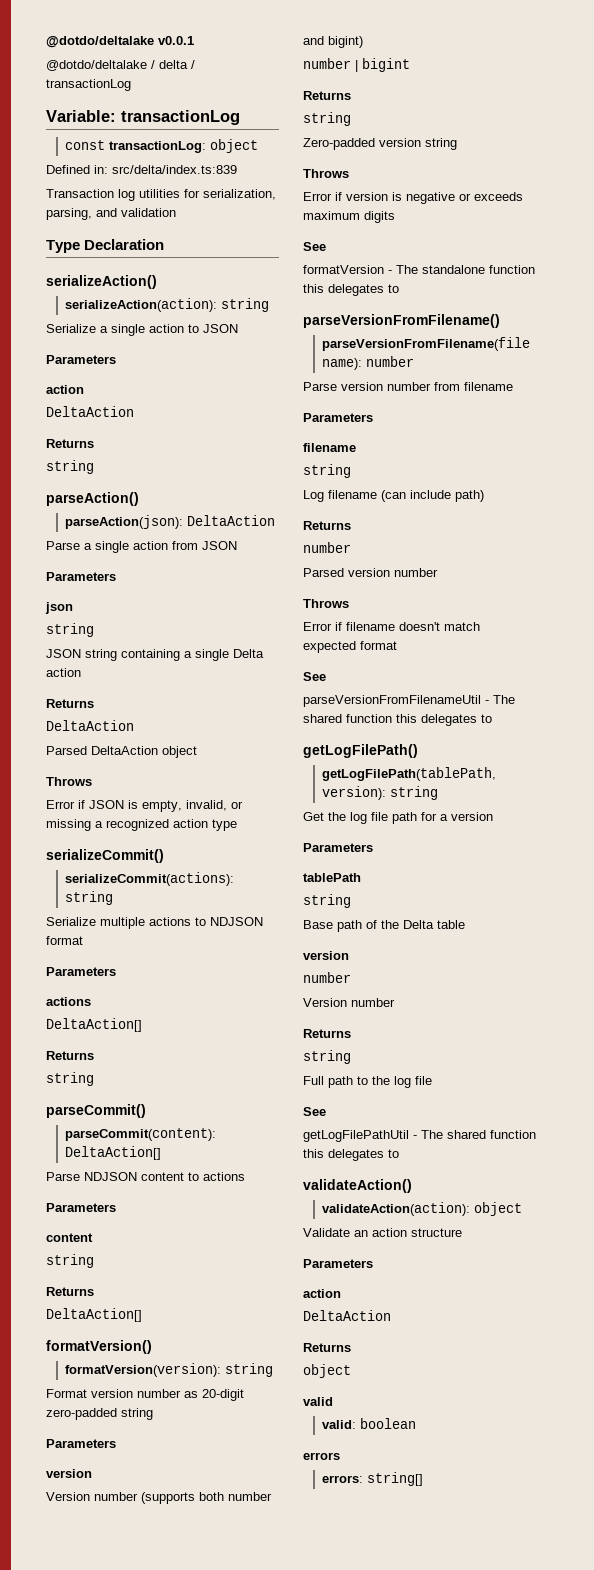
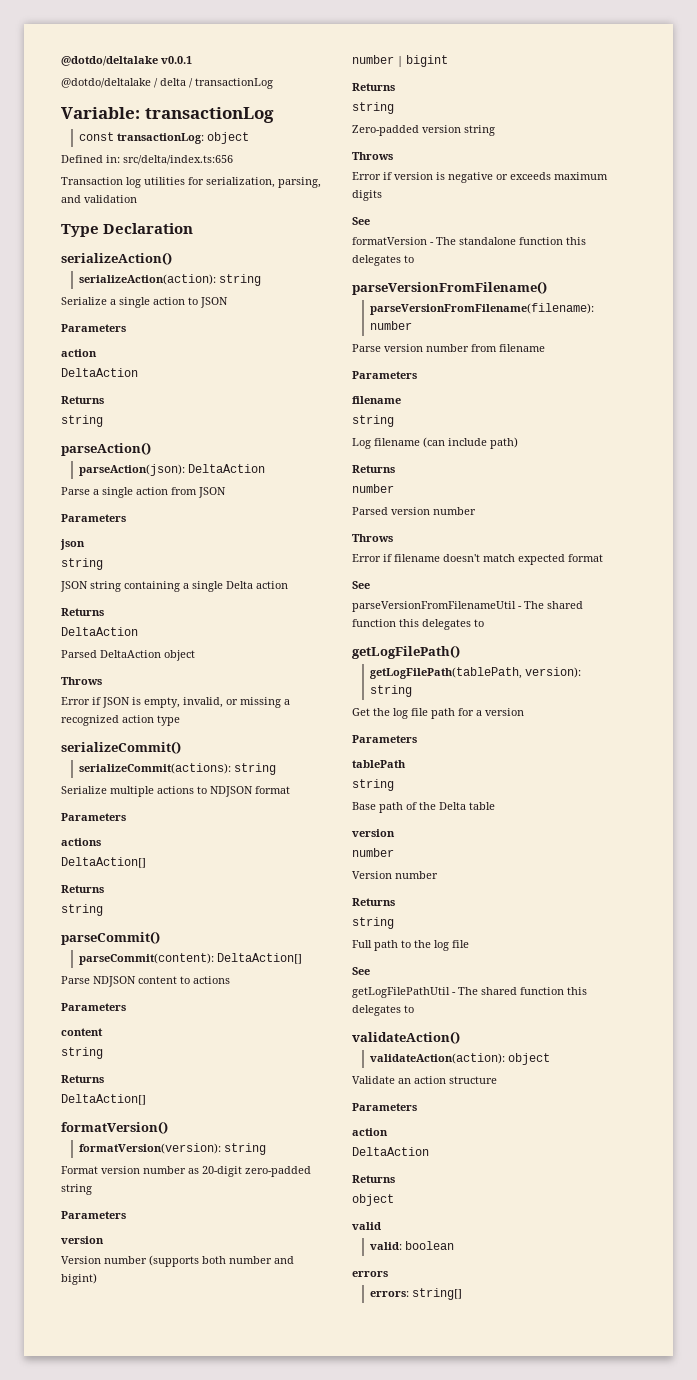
- Defined in: src/delta/index.ts:839
+ Defined in: src/delta/index.ts:656

